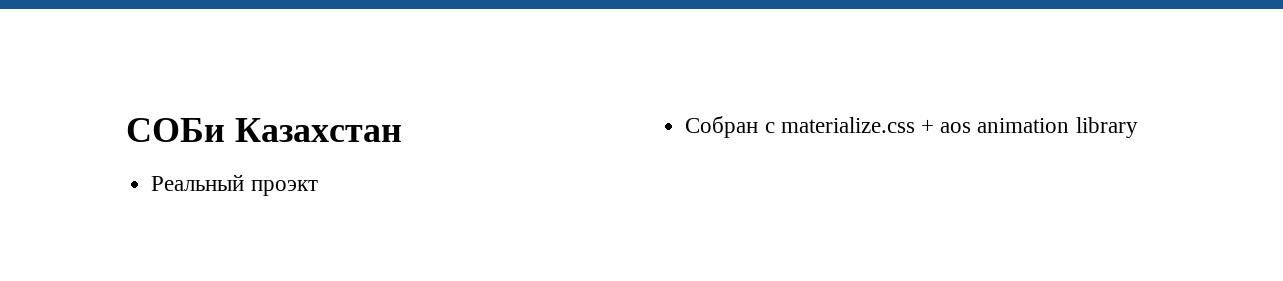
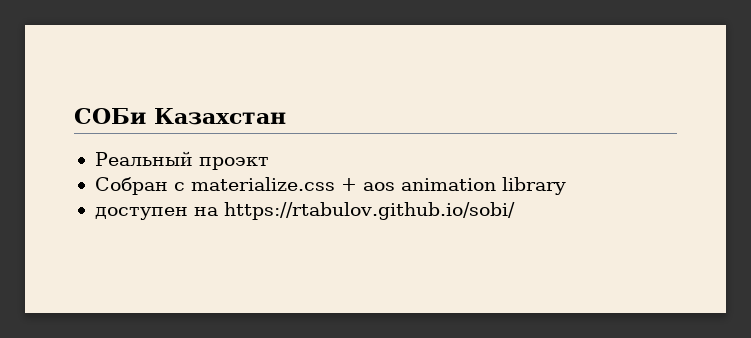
+ доступен на https://rtabulov.github.io/sobi/

